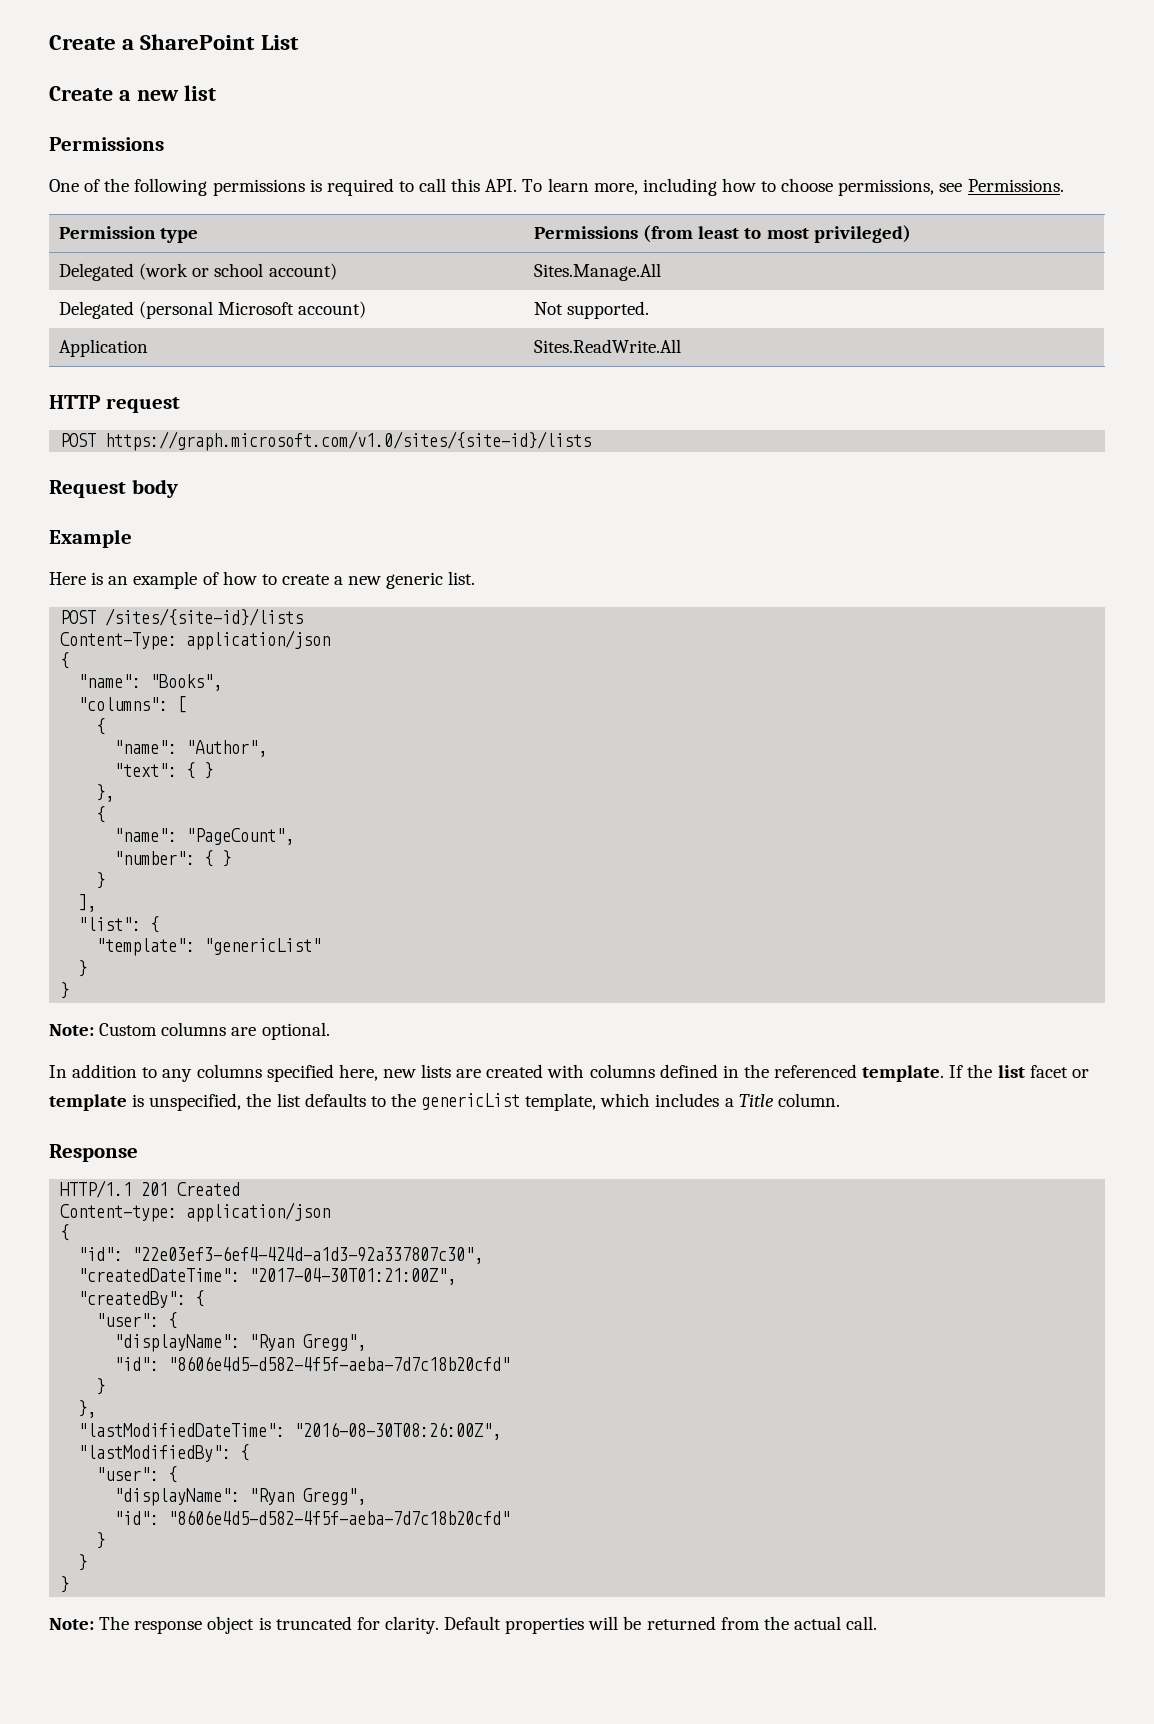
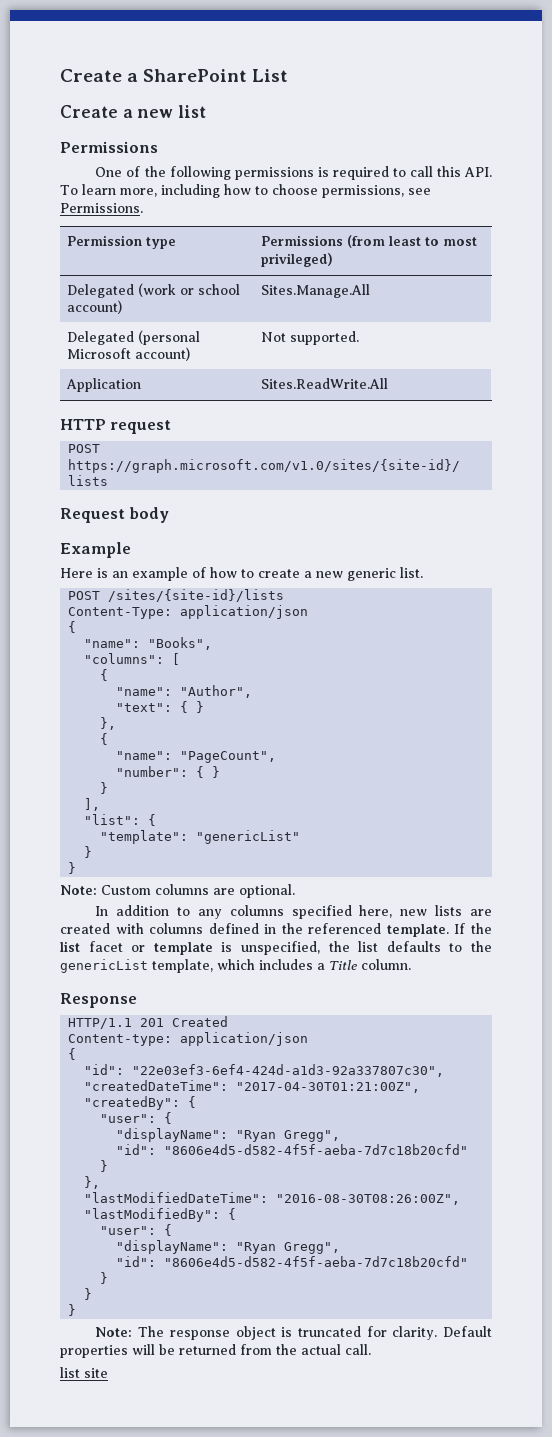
+ list site

